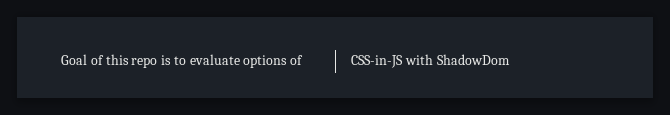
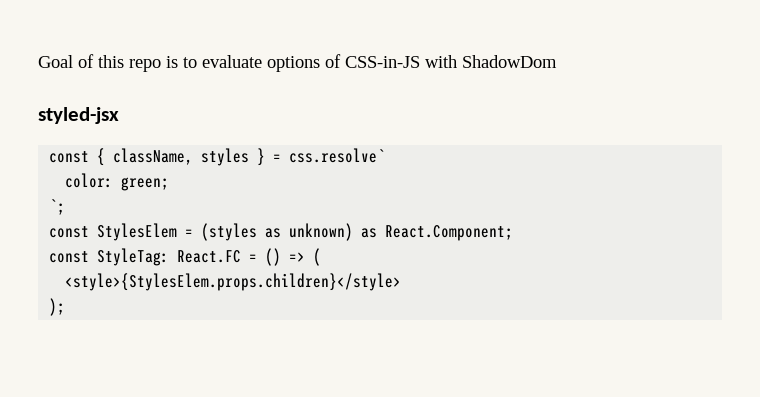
+ styled-jsx
+ const { className, styles } = css.resolve`
+ color: green;
+ `;
+ const StylesElem = (styles as unknown) as React.Component;
+ const StyleTag: React.FC = () => (
+ <style>{StylesElem.props.children}</style>
+ );

